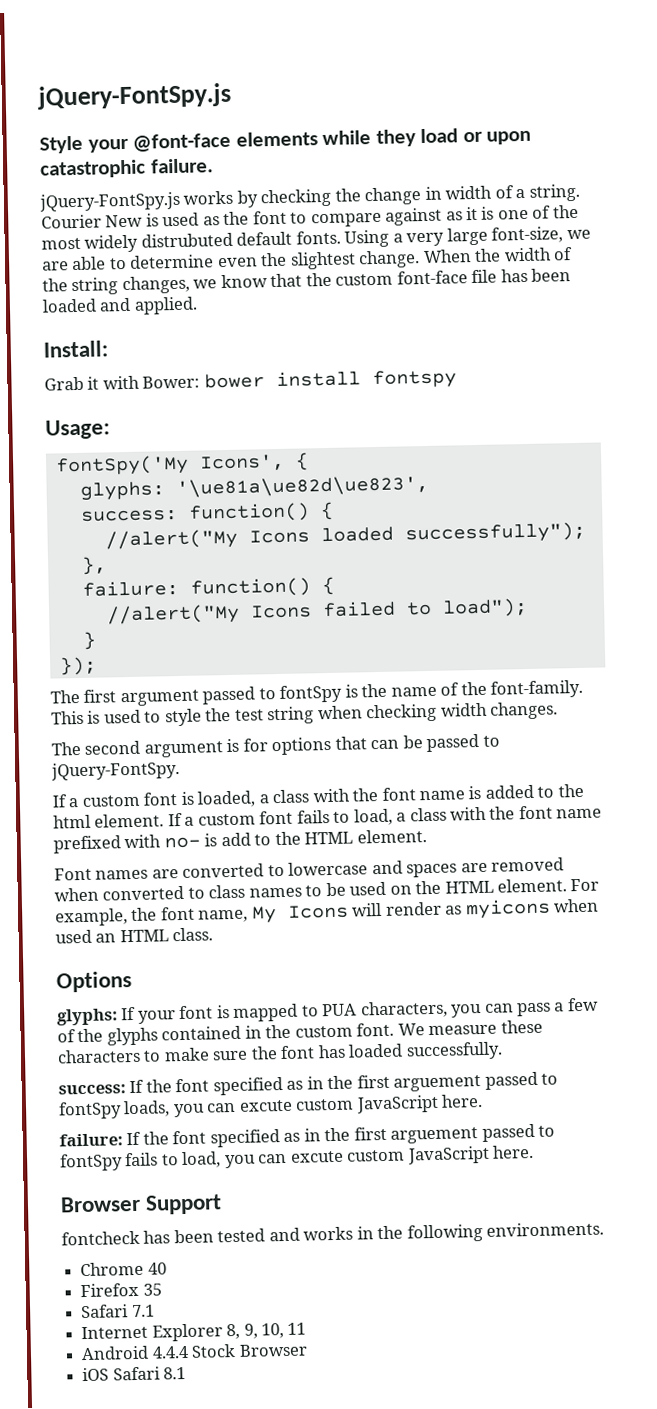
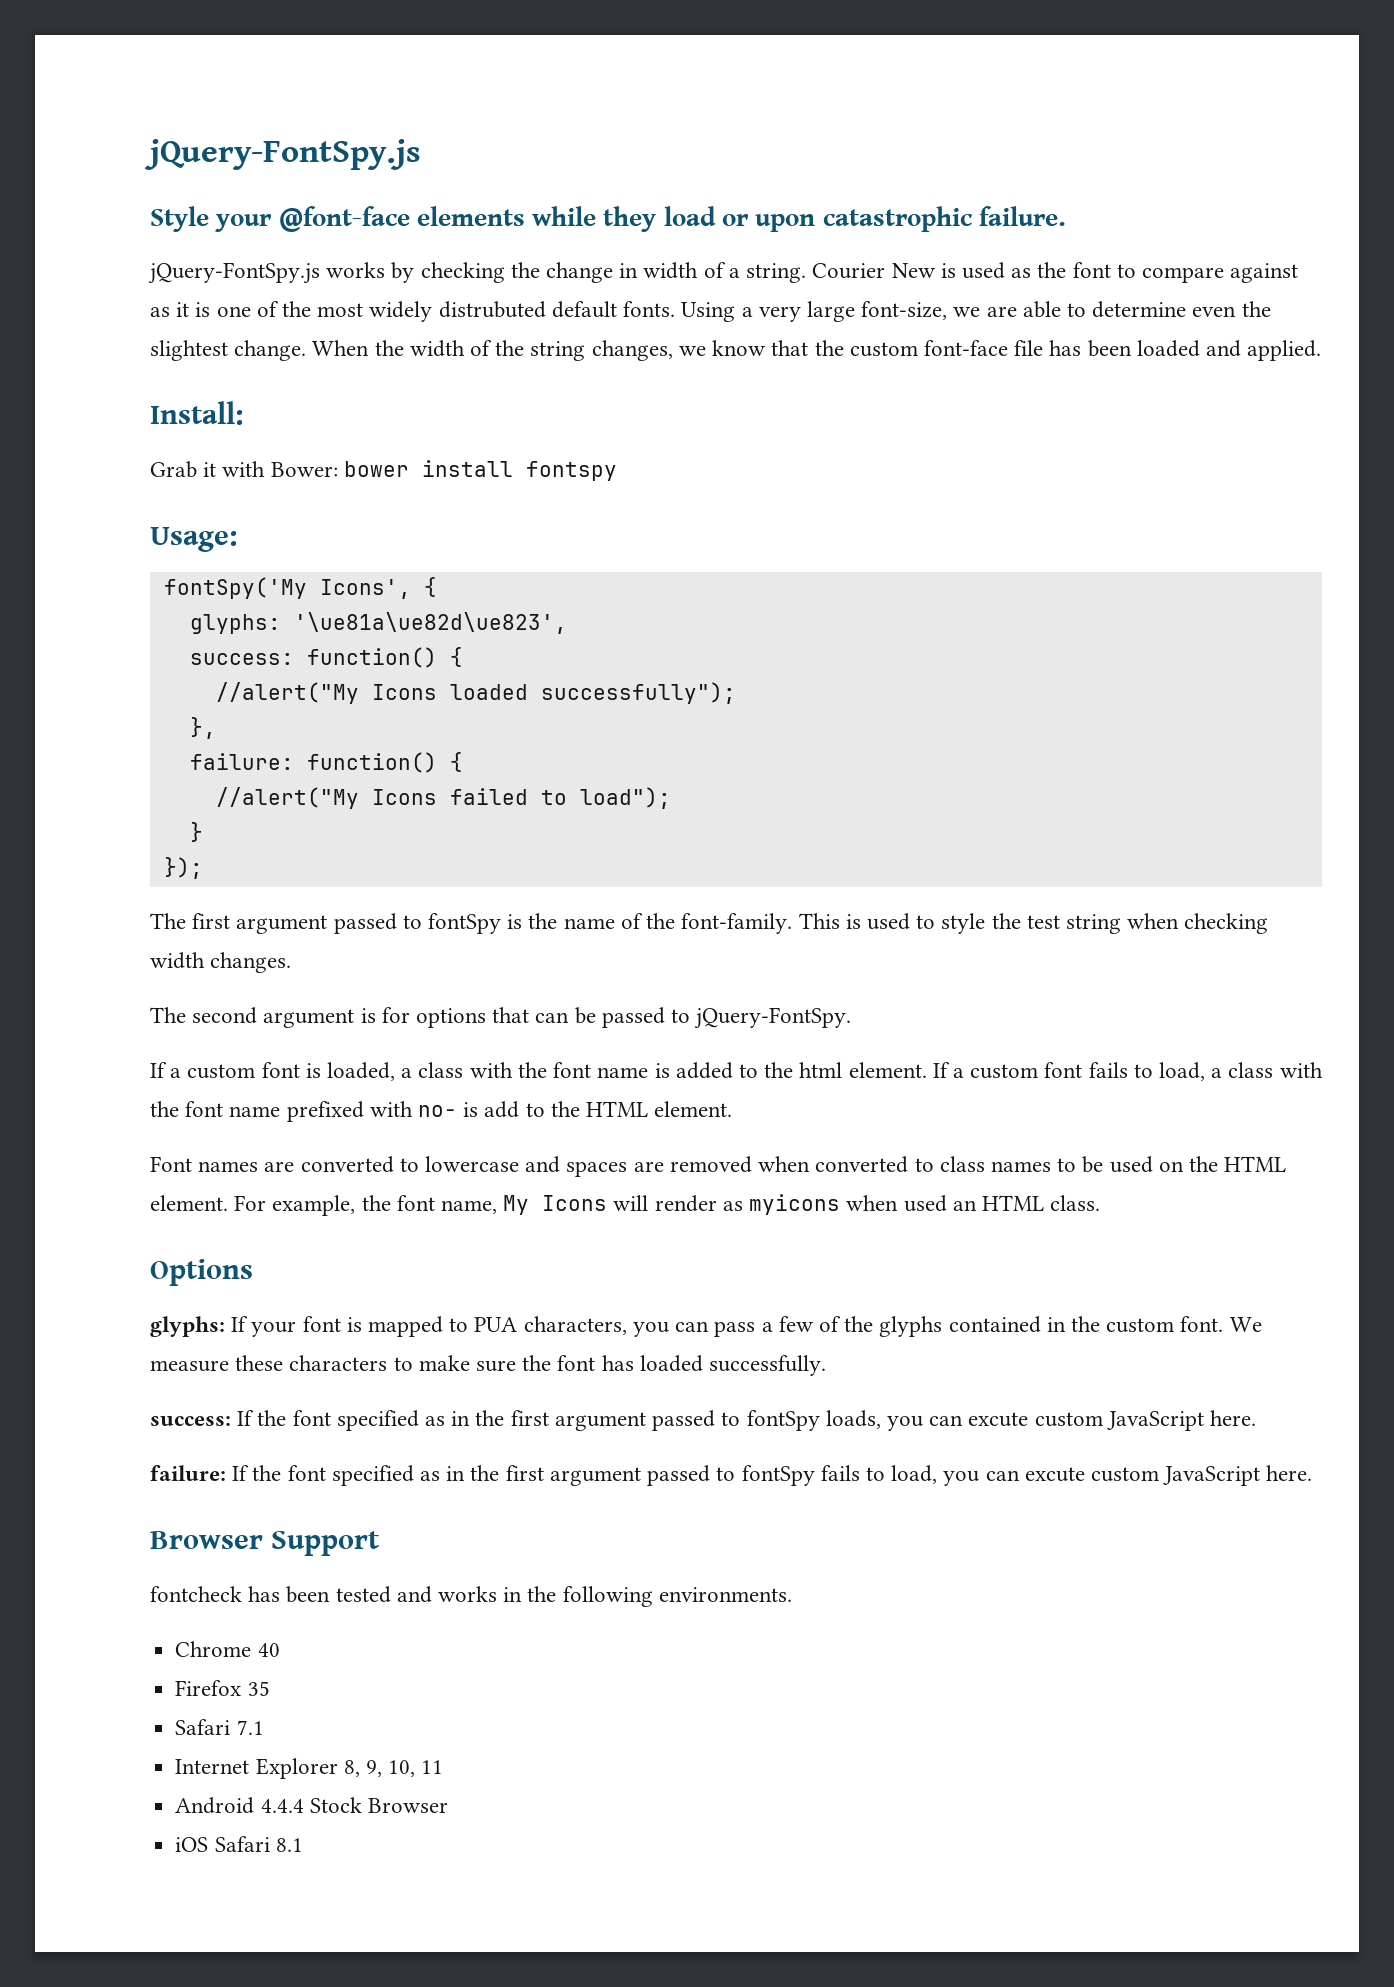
- success: If the font specified as in the first arguement passed to fontSpy loads, you can excute custom JavaScript here.
+ success: If the font specified as in the first argument passed to fontSpy loads, you can excute custom JavaScript here.
- failure: If the font specified as in the first arguement passed to fontSpy fails to load, you can excute custom JavaScript here.
+ failure: If the font specified as in the first argument passed to fontSpy fails to load, you can excute custom JavaScript here.

